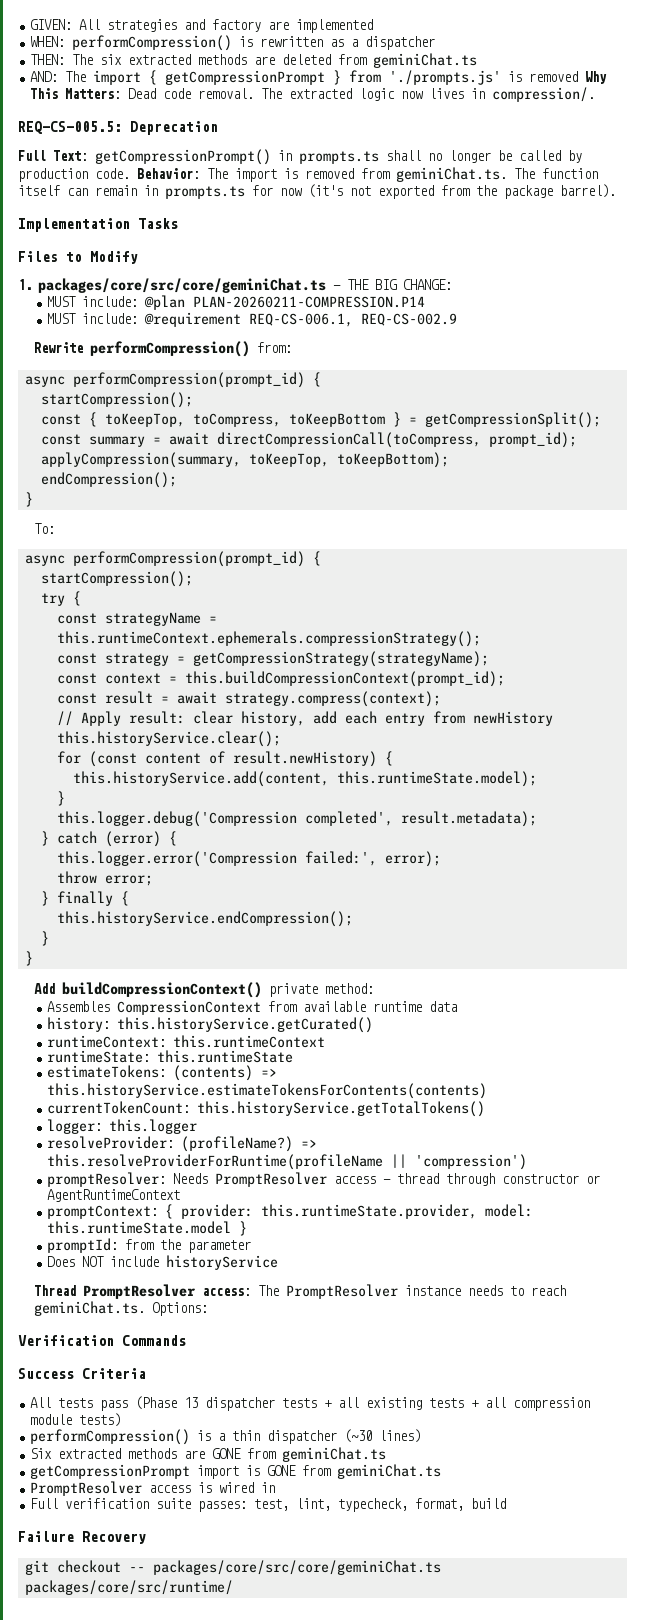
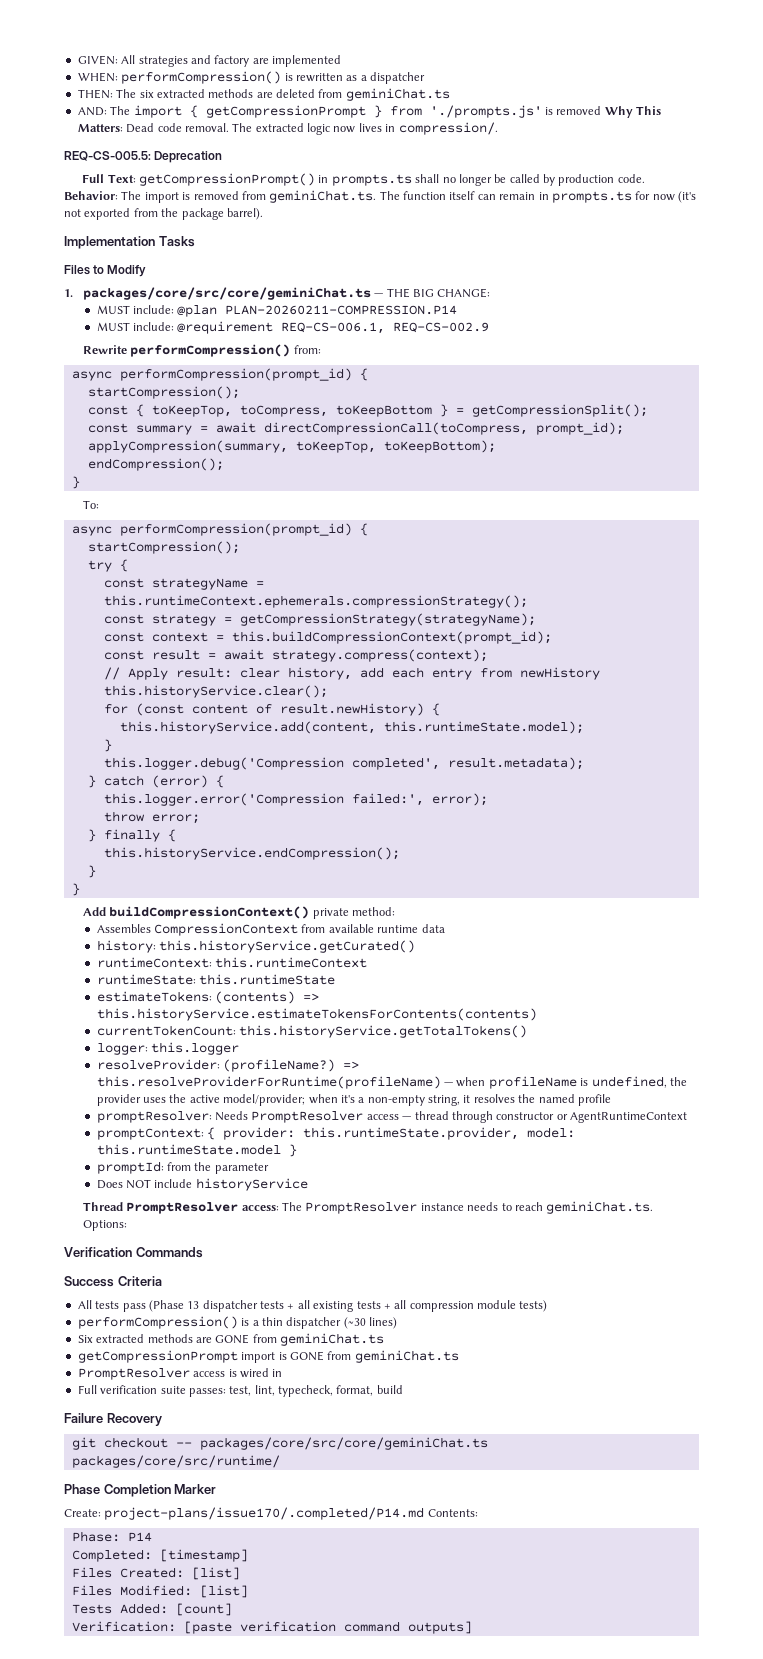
- => this.resolveProviderForRuntime(profileName || 'compression')
+ => this.resolveProviderForRuntime(profileName) — when profileName is undefined, the provider uses the active model/provider; when it's a non-empty string, it resolves the named profile
+ Phase Completion Marker
+ Create: project-plans/issue170/.completed/P14.md Contents:
+ Phase: P14
+ Completed: [timestamp]
+ Files Created: [list]
+ Files Modified: [list]
+ Tests Added: [count]
+ Verification: [paste verification command outputs]

